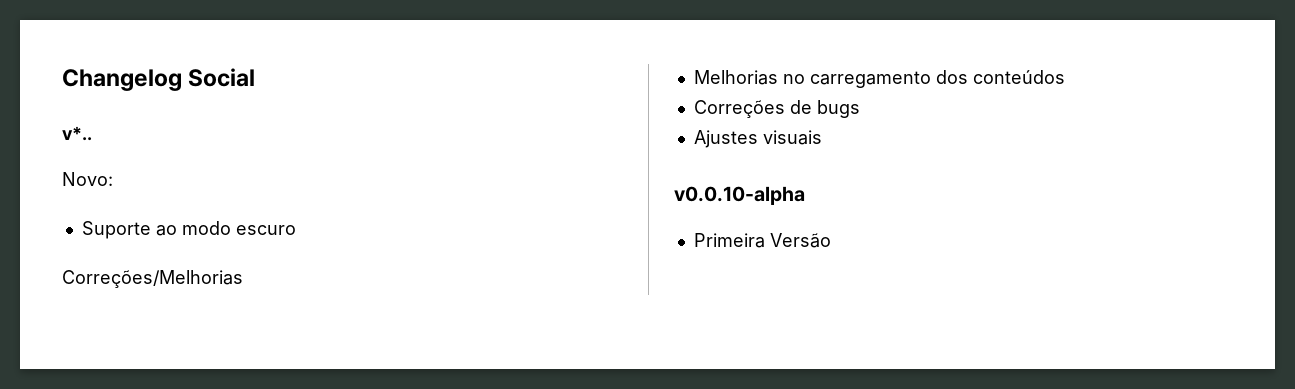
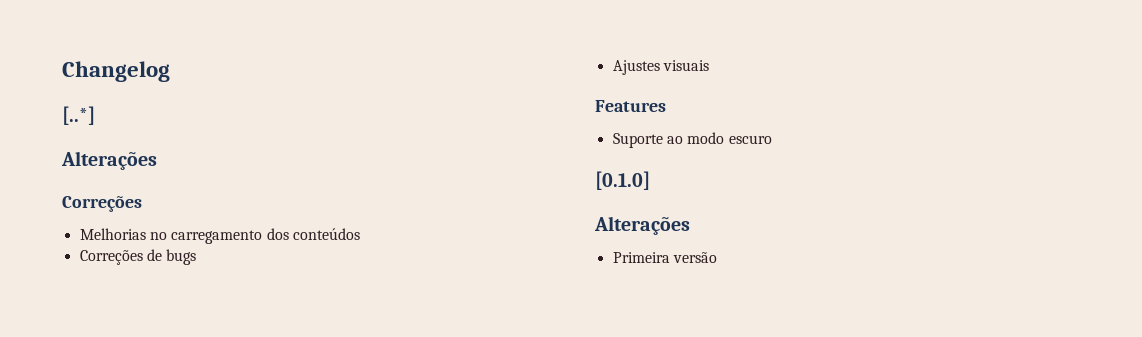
- Changelog Social
- v*..
- Novo:
- Suporte ao modo escuro
- Correções/Melhorias
+ Changelog
+ [..*]
+ Alterações
+ Correções
- v0.0.10-alpha
+ Features
+ Suporte ao modo escuro
+ [0.1.0]
+ Alterações
- Primeira Versão
+ Primeira versão

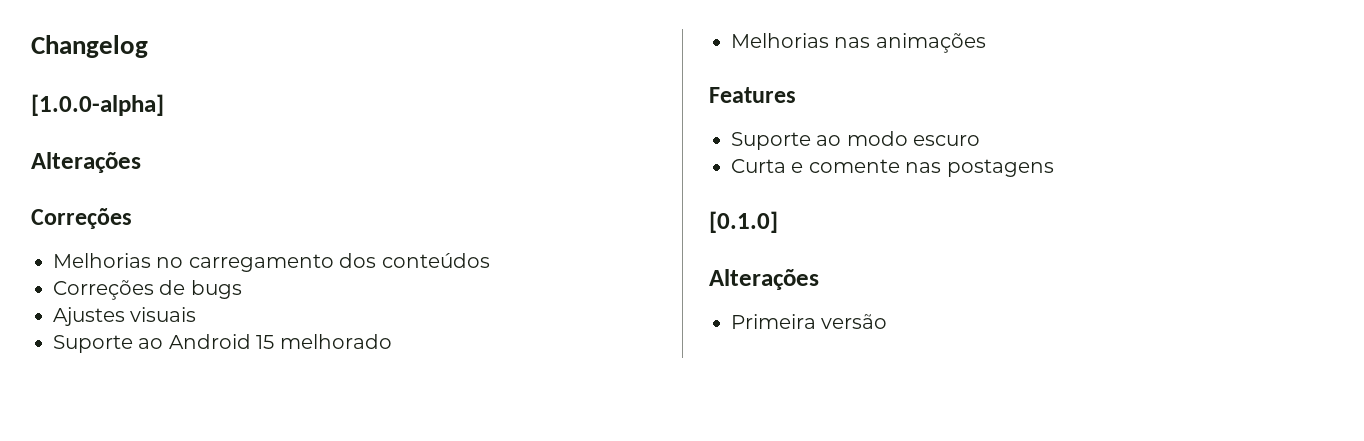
- [..*]
+ [1.0.0-alpha]
+ Suporte ao Android 15 melhorado
+ Melhorias nas animações
+ Curta e comente nas postagens

